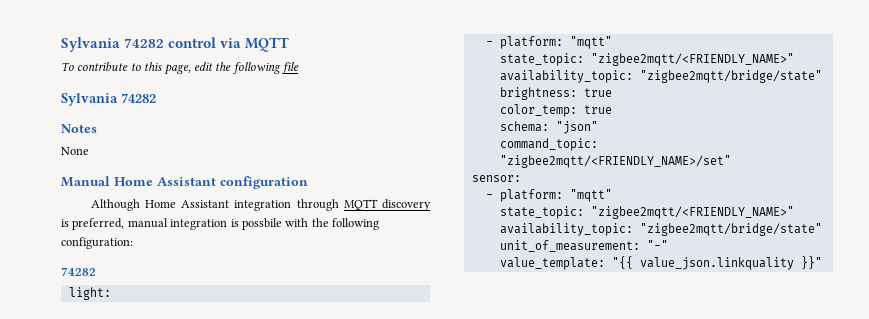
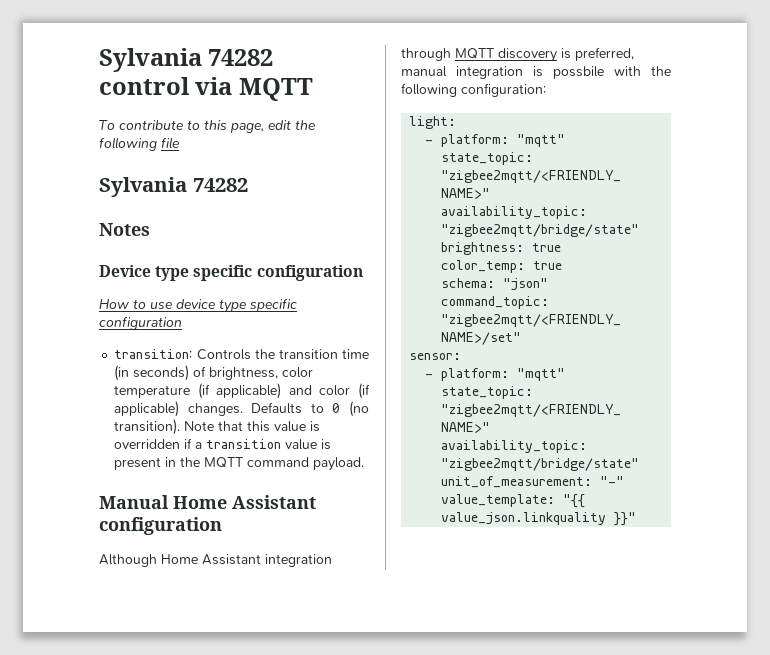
- None
+ Device type specific configuration
+ How to use device type specific configuration
+ transition: Controls the transition time (in seconds) of brightness, color temperature (if applicable) and color (if applicable) changes. Defaults to 0 (no transition). Note that this value is overridden if a transition value is present in the MQTT command payload.
  Although Home Assistant integration through MQTT discovery is preferred, manual integration is possbile with the following configuration:
- 74282

